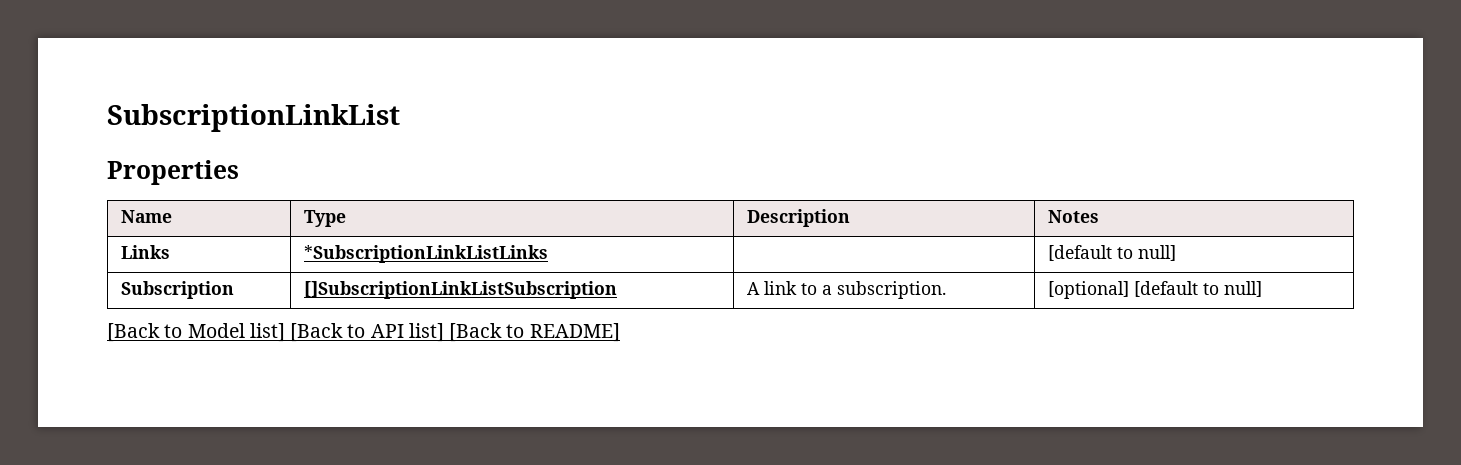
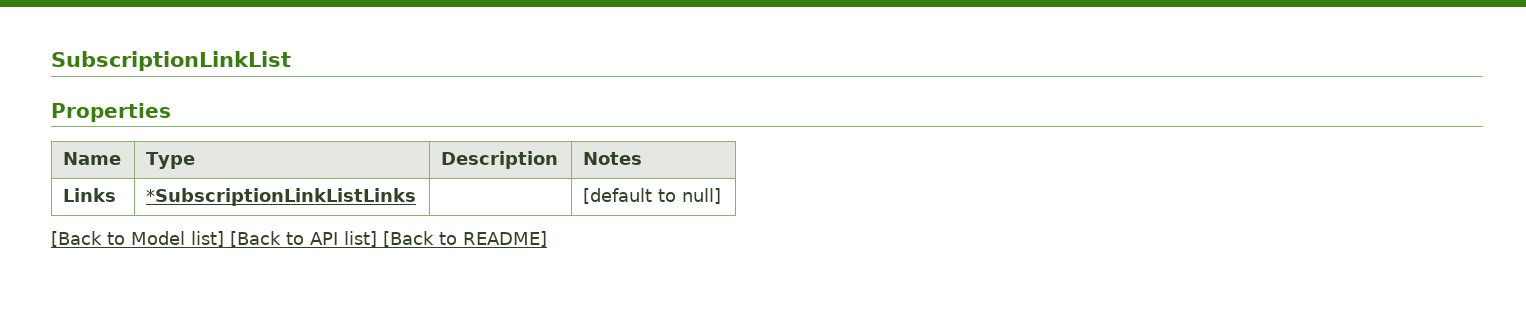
- Subscription | []SubscriptionLinkListSubscription | A link to a subscription. | [optional] [default to null]

